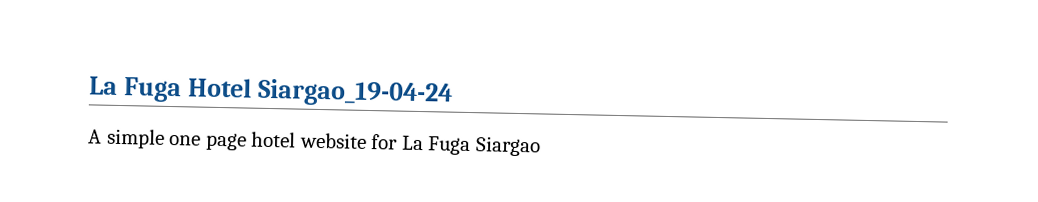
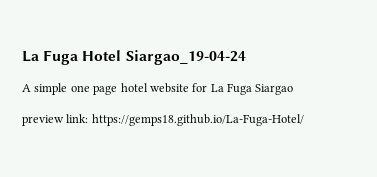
+ preview link: https://gemps18.github.io/La-Fuga-Hotel/

